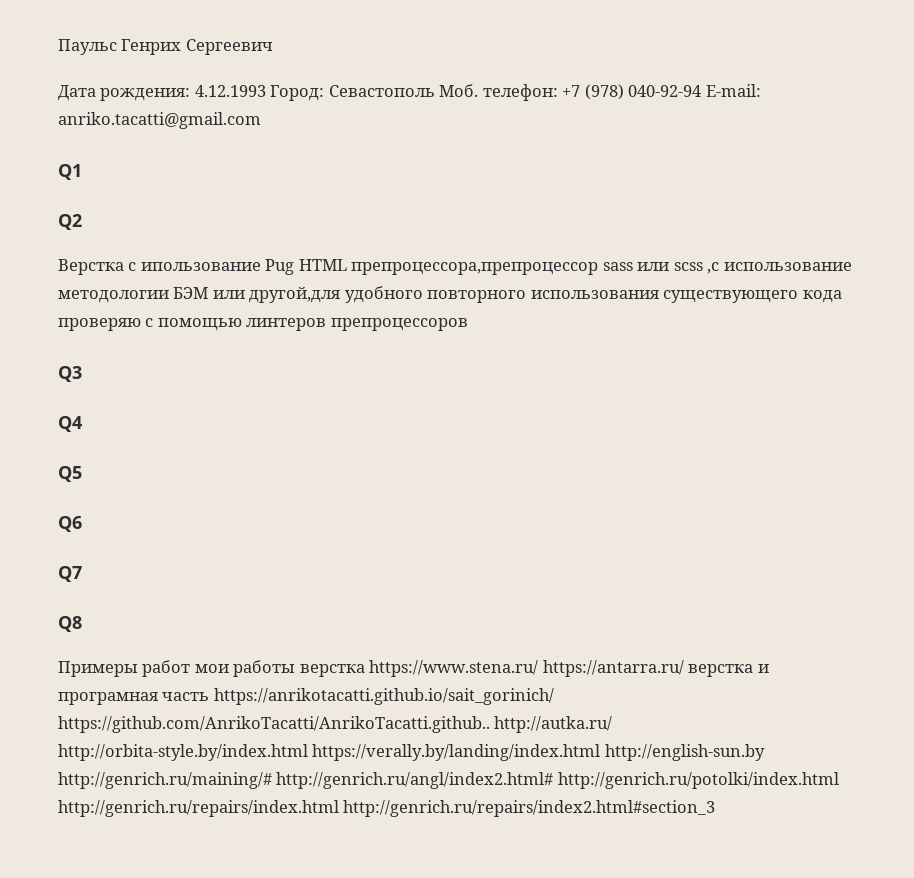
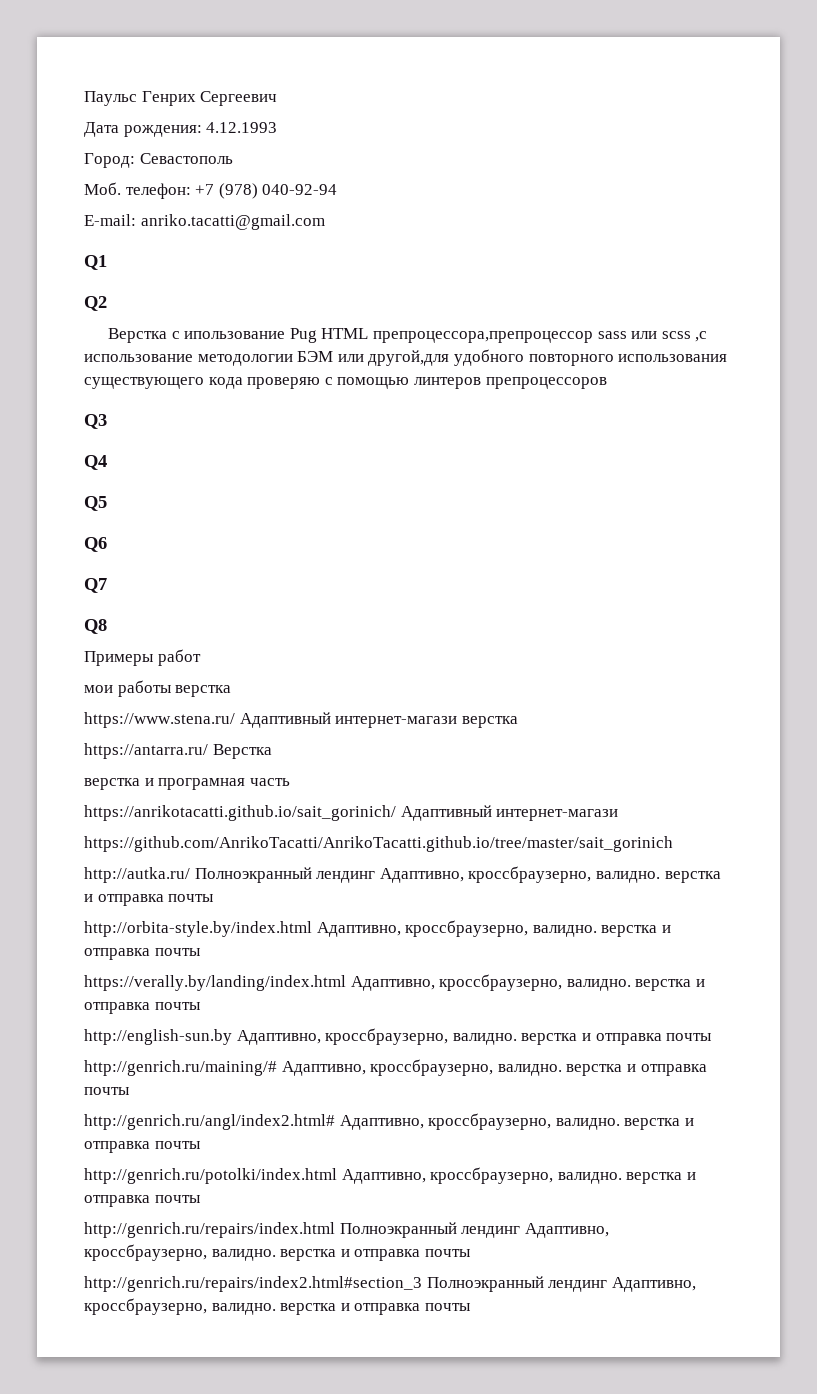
- Дата рождения: 4.12.1993 Город: Севастополь Моб. телефон: +7 (978) 040-92-94 E-mail: anriko.tacatti@gmail.com
+ Дата рождения: 4.12.1993
+ Город: Севастополь
+ Моб. телефон: +7 (978) 040-92-94
+ E-mail: anriko.tacatti@gmail.com
- Примеры работ мои работы верстка https://www.stena.ru/ https://antarra.ru/ верстка и програмная часть https://anrikotacatti.github.io/sait_gorinich/ https://github.com/AnrikoTacatti/AnrikoTacatti.github.. http://autka.ru/ http://orbita-style.by/index.html https://verally.by/landing/index.html http://english-sun.by http://genrich.ru/maining/# http://genrich.ru/angl/index2.html# http://genrich.ru/potolki/index.html http://genrich.ru/repairs/index.html http://genrich.ru/repairs/index2.html#section_3
+ Примеры работ
+ мои работы верстка
+ https://www.stena.ru/ Адаптивный интернет-магази верстка
+ https://antarra.ru/ Верстка
+ верстка и програмная часть
+ https://anrikotacatti.github.io/sait_gorinich/ Адаптивный интернет-магази
+ https://github.com/AnrikoTacatti/AnrikoTacatti.github.io/tree/master/sait_gorinich
+ http://autka.ru/ Полноэкранный лендинг Адаптивно, кроссбраузерно, валидно. верстка и отправка почты
+ http://orbita-style.by/index.html Адаптивно, кроссбраузерно, валидно. верстка и отправка почты
+ https://verally.by/landing/index.html Адаптивно, кроссбраузерно, валидно. верстка и отправка почты
+ http://english-sun.by Адаптивно, кроссбраузерно, валидно. верстка и отправка почты
+ http://genrich.ru/maining/# Адаптивно, кроссбраузерно, валидно. верстка и отправка почты
+ http://genrich.ru/angl/index2.html# Адаптивно, кроссбраузерно, валидно. верстка и отправка почты
+ http://genrich.ru/potolki/index.html Адаптивно, кроссбраузерно, валидно. верстка и отправка почты
+ http://genrich.ru/repairs/index.html Полноэкранный лендинг Адаптивно, кроссбраузерно, валидно. верстка и отправка почты
+ http://genrich.ru/repairs/index2.html#section_3 Полноэкранный лендинг Адаптивно, кроссбраузерно, валидно. верстка и отправка почты

